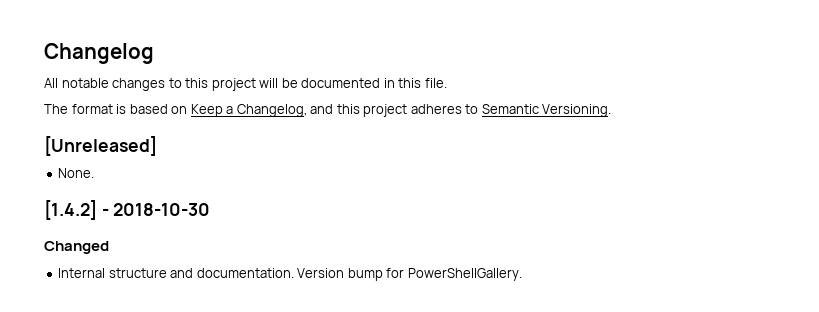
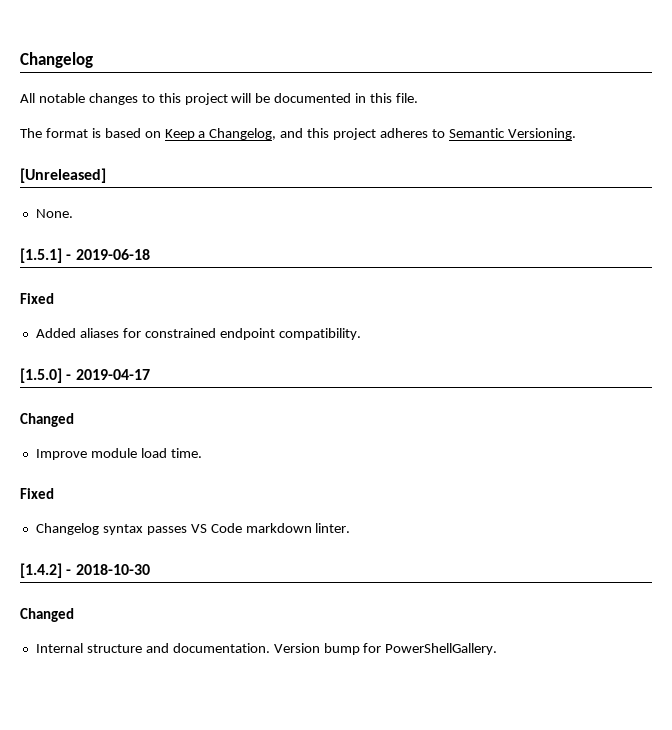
+ [1.5.1] - 2019-06-18
+ Fixed
+ Added aliases for constrained endpoint compatibility.
+ [1.5.0] - 2019-04-17
+ Changed
+ Improve module load time.
+ Fixed
+ Changelog syntax passes VS Code markdown linter.

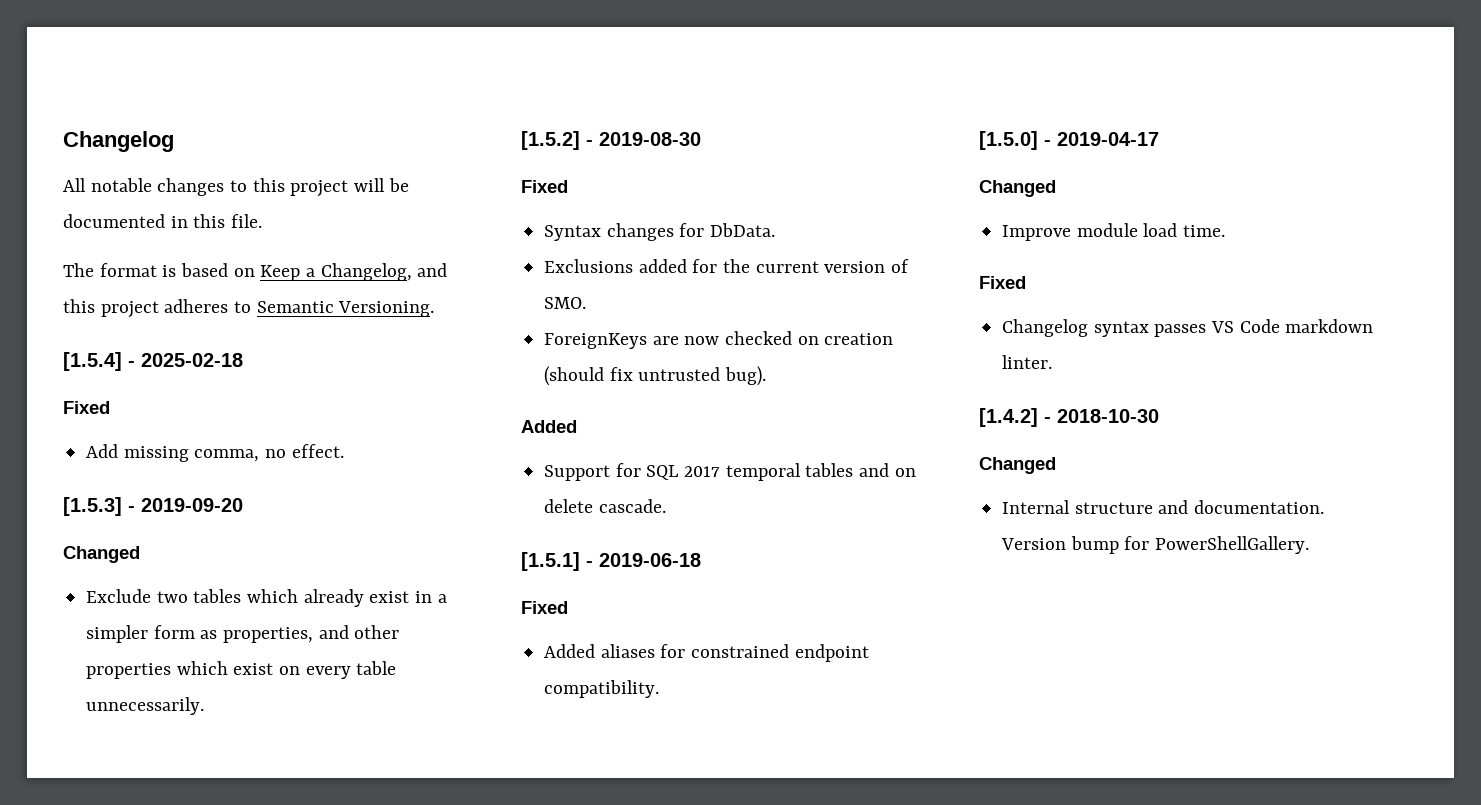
- [Unreleased]
- None.
+ [1.5.4] - 2025-02-18
+ Fixed
+ Add missing comma, no effect.
+ [1.5.3] - 2019-09-20
+ Changed
+ Exclude two tables which already exist in a simpler form as properties, and other properties which exist on every table unnecessarily.
+ [1.5.2] - 2019-08-30
+ Fixed
+ Syntax changes for DbData.
+ Exclusions added for the current version of SMO.
+ ForeignKeys are now checked on creation (should fix untrusted bug).
+ Added
+ Support for SQL 2017 temporal tables and on delete cascade.

